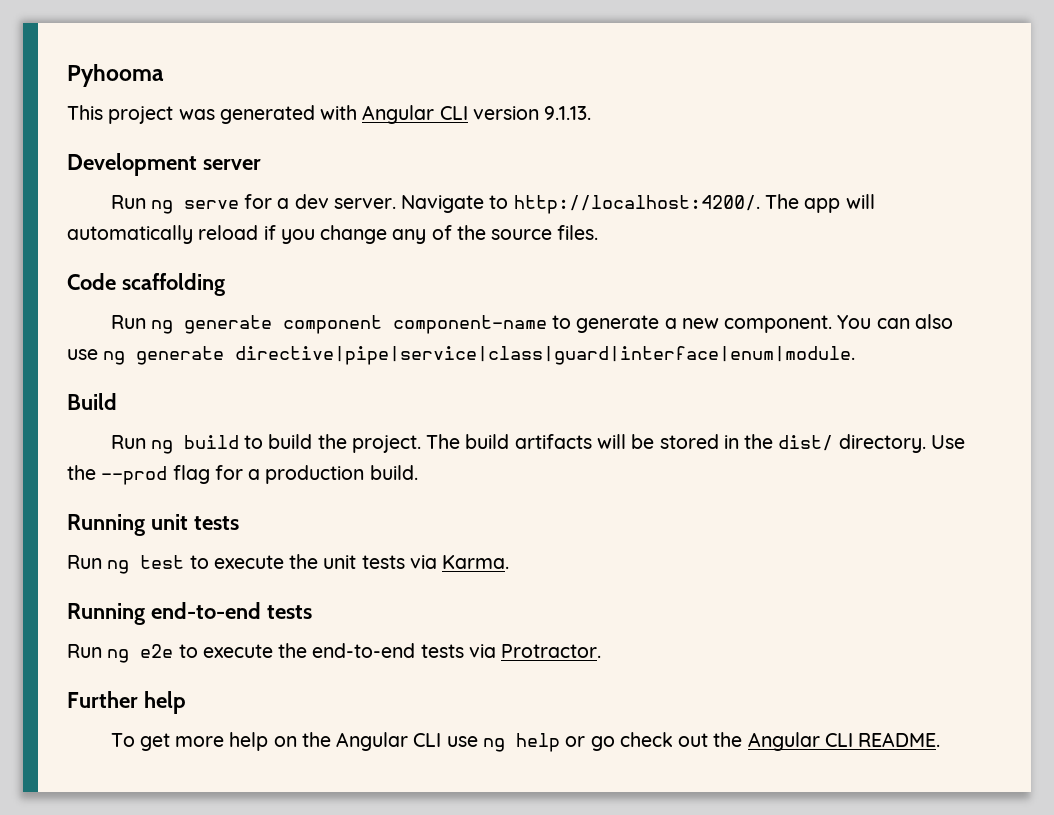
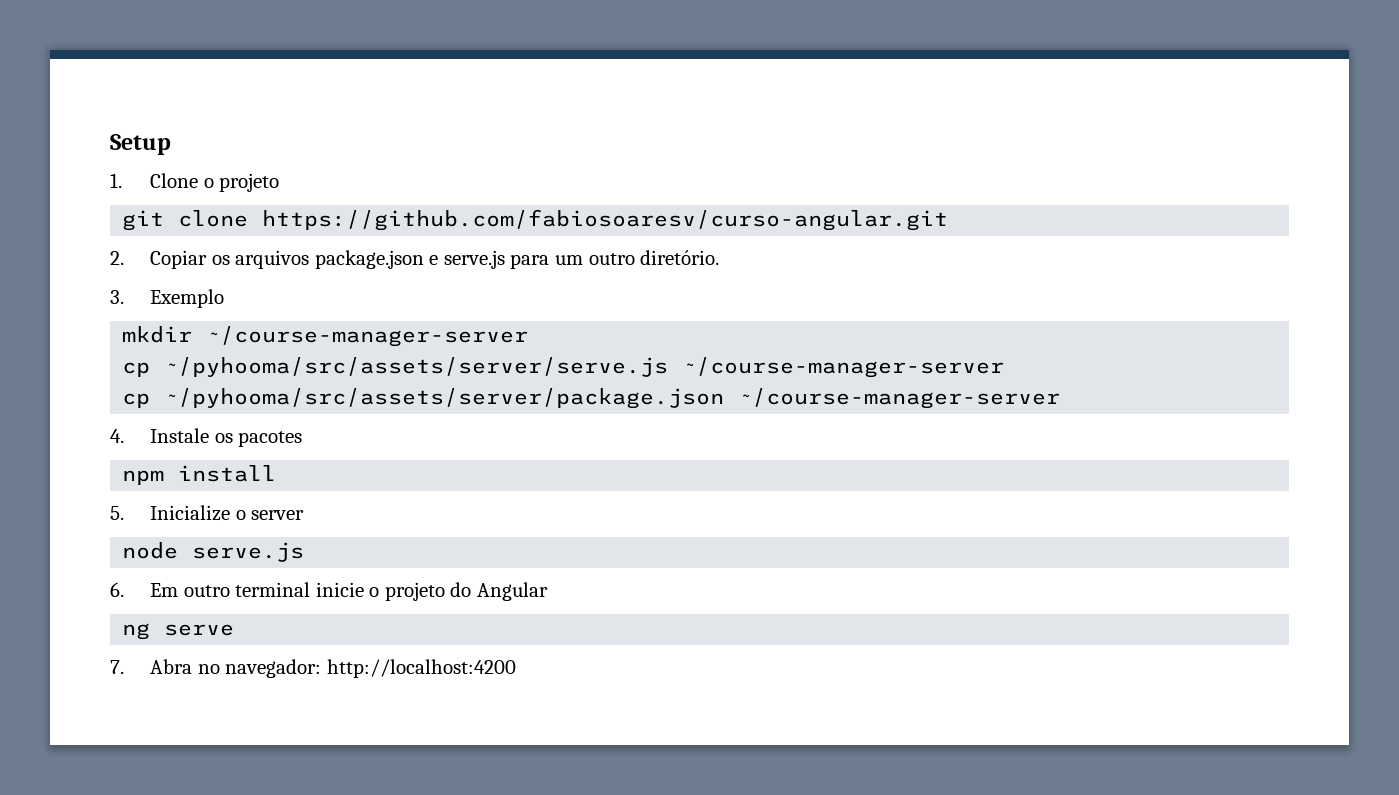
- Pyhooma
- This project was generated with Angular CLI version 9.1.13.
- Development server
- Run ng serve for a dev server. Navigate to http://localhost:4200/. The app will automatically reload if you change any of the source files.
- Code scaffolding
- Run ng generate component component-name to generate a new component. You can also use ng generate directive|pipe|service|class|guard|interface|enum|module.
- Build
- Run ng build to build the project. The build artifacts will be stored in the dist/ directory. Use the --prod flag for a production build.
- Running unit tests
- Run ng test to execute the unit tests via Karma.
- Running end-to-end tests
- Run ng e2e to execute the end-to-end tests via Protractor.
- Further help
- To get more help on the Angular CLI use ng help or go check out the Angular CLI README.
+ Setup
+ 1. Clone o projeto
+ git clone https://github.com/fabiosoaresv/curso-angular.git
+ 2. Copiar os arquivos package.json e serve.js para um outro diretório.
+ 3. Exemplo
+ mkdir ~/course-manager-server
+ cp ~/pyhooma/src/assets/server/serve.js ~/course-manager-server
+ cp ~/pyhooma/src/assets/server/package.json ~/course-manager-server
+ 4. Instale os pacotes
+ npm install
+ 5. Inicialize o server
+ node serve.js
+ 6. Em outro terminal inicie o projeto do Angular
+ ng serve
+ 7. Abra no navegador: http://localhost:4200

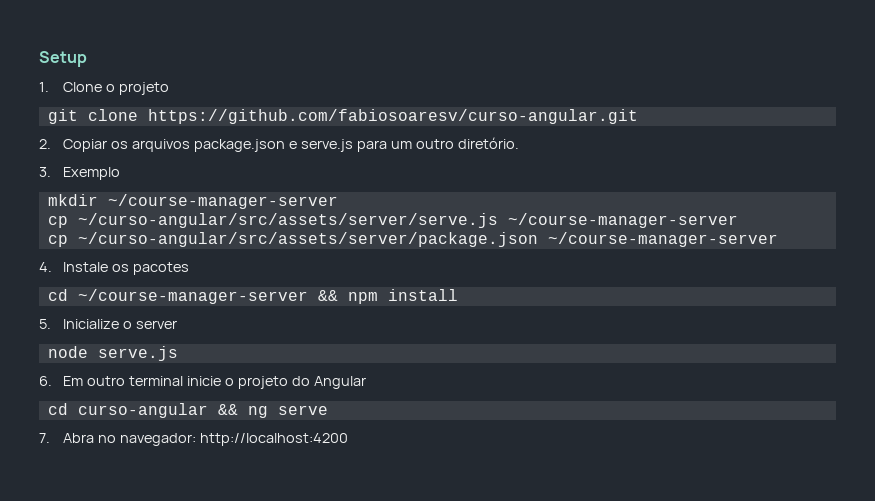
- cp ~/pyhooma/src/assets/server/serve.js ~/course-manager-server
- cp ~/pyhooma/src/assets/server/package.json ~/course-manager-server
+ cp ~/curso-angular/src/assets/server/serve.js ~/course-manager-server
+ cp ~/curso-angular/src/assets/server/package.json ~/course-manager-server
- npm install
+ cd ~/course-manager-server && npm install
- ng serve
+ cd curso-angular && ng serve

